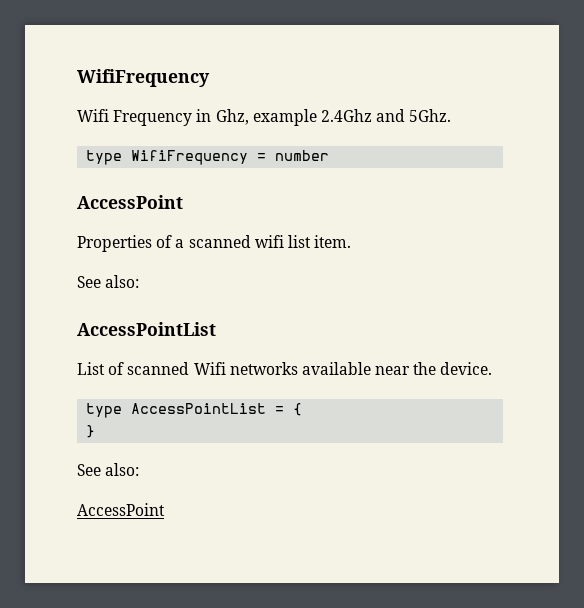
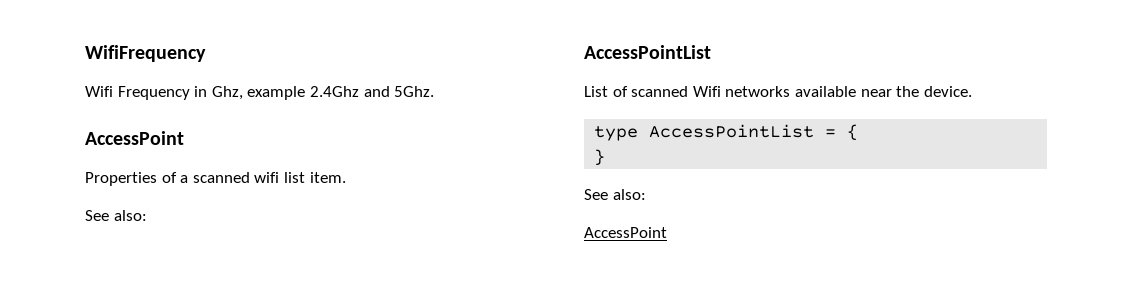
- type WifiFrequency = number

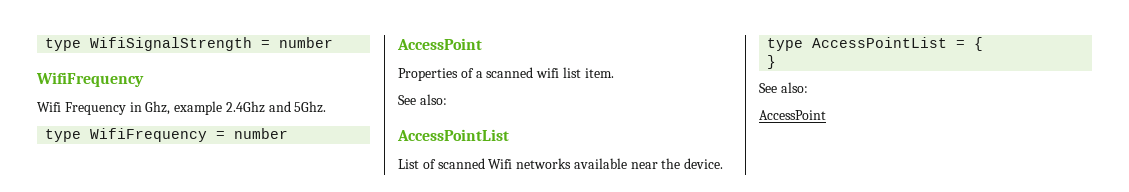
+ type WifiSignalStrength = number
+ type WifiFrequency = number

